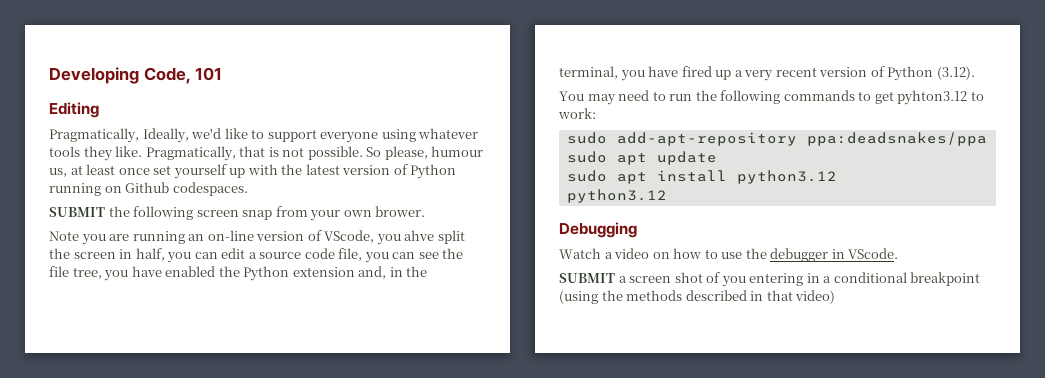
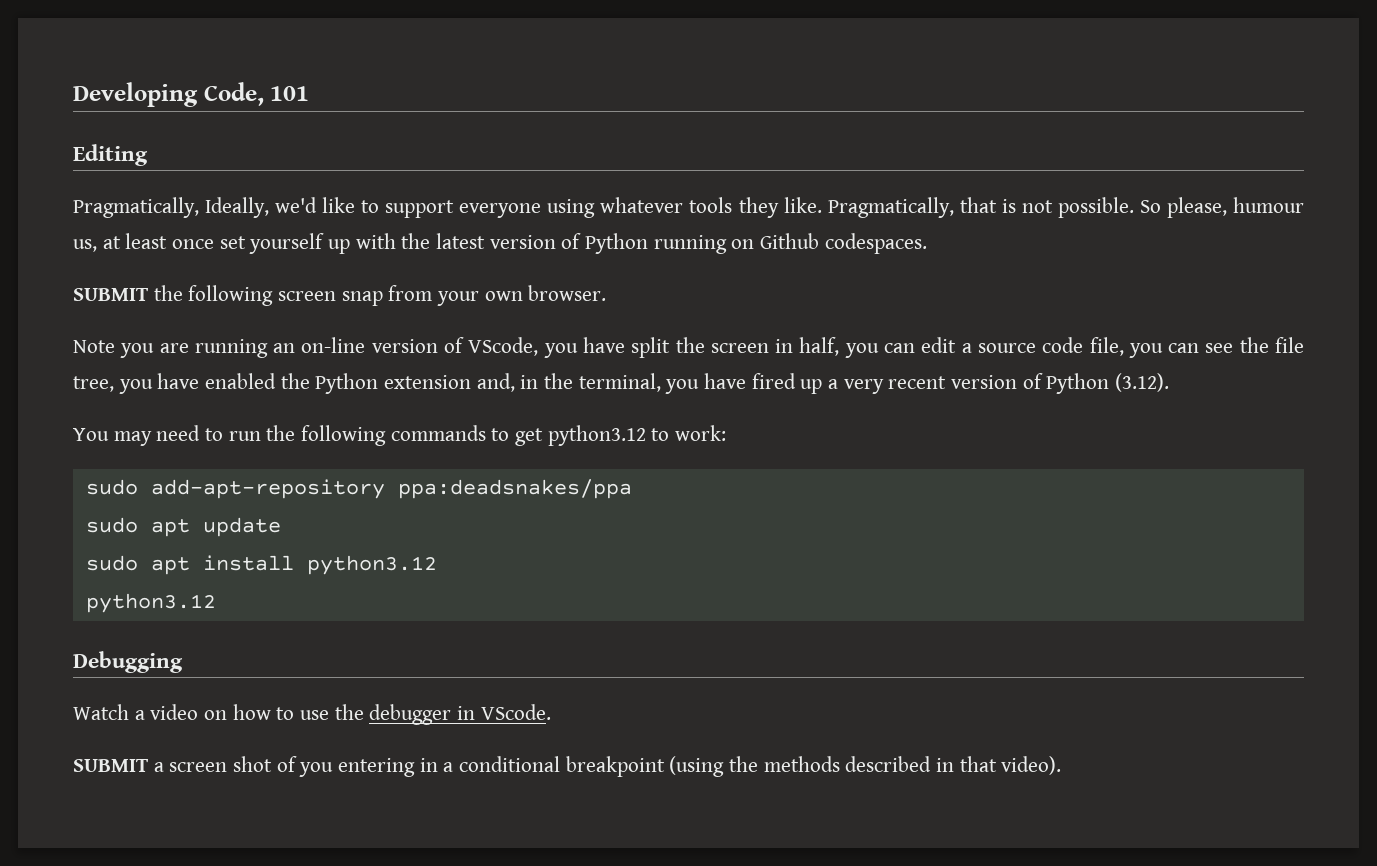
- SUBMIT the following screen snap from your own brower.
+ SUBMIT the following screen snap from your own browser.
- Note you are running an on-line version of VScode, you ahve split the screen in half, you can edit a source code file, you can see the file tree, you have enabled the Python extension and, in the terminal, you have fired up a very recent version of Python (3.12).
+ Note you are running an on-line version of VScode, you have split the screen in half, you can edit a source code file, you can see the file tree, you have enabled the Python extension and, in the terminal, you have fired up a very recent version of Python (3.12).
- You may need to run the following commands to get pyhton3.12 to work:
+ You may need to run the following commands to get python3.12 to work:
- SUBMIT a screen shot of you entering in a conditional breakpoint (using the methods described in that video)
+ SUBMIT a screen shot of you entering in a conditional breakpoint (using the methods described in that video).

